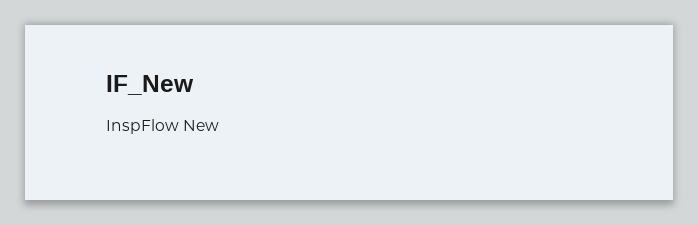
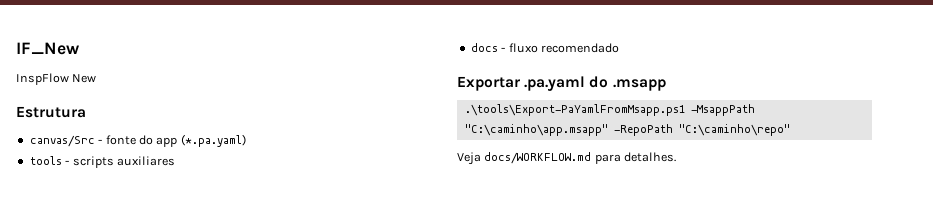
+ Estrutura
+ canvas/Src - fonte do app (*.pa.yaml)
+ tools - scripts auxiliares
+ docs - fluxo recomendado
+ Exportar .pa.yaml do .msapp
+ .\tools\Export-PaYamlFromMsapp.ps1 -MsappPath "C:\caminho\app.msapp" -RepoPath "C:\caminho\repo"
+ Veja docs/WORKFLOW.md para detalhes.

